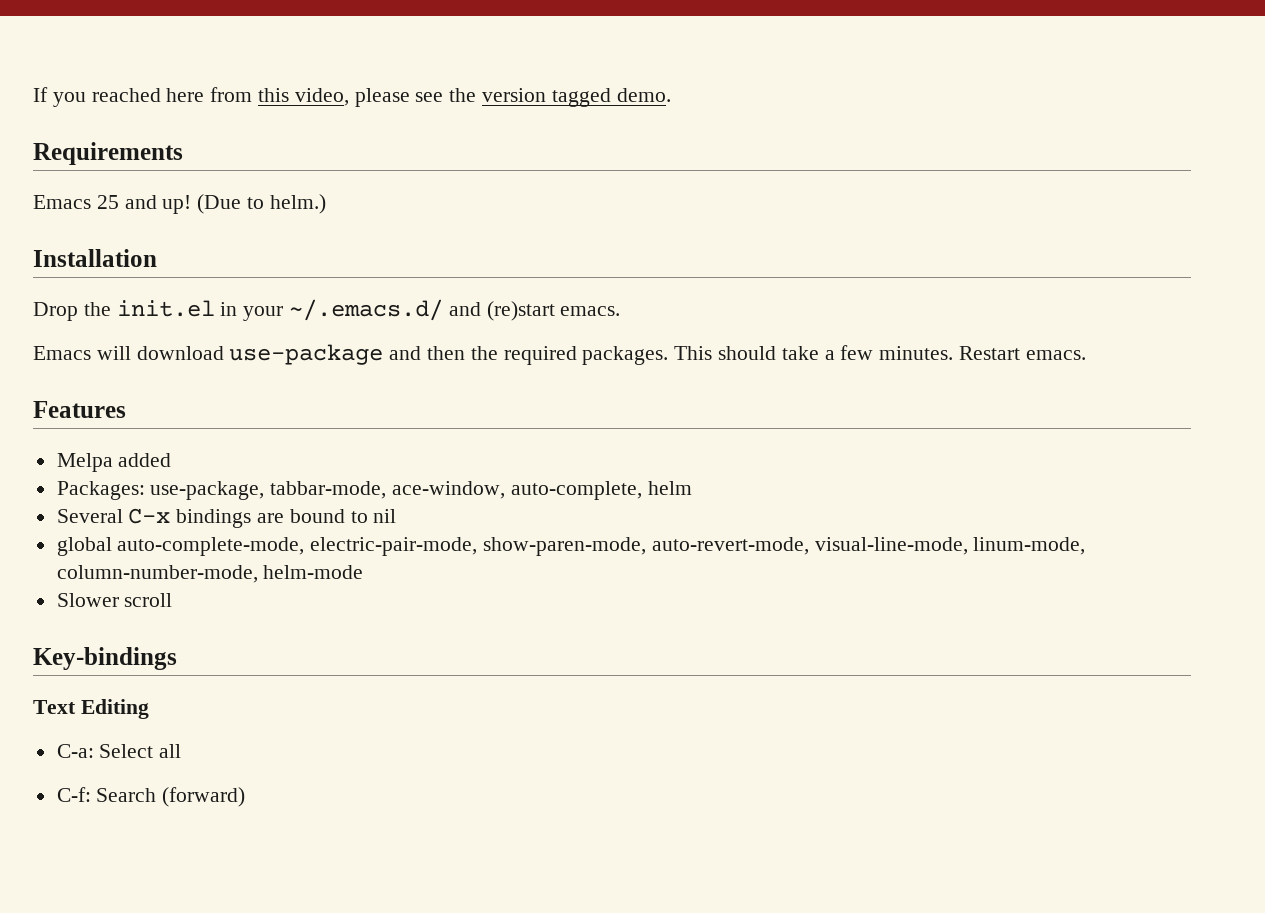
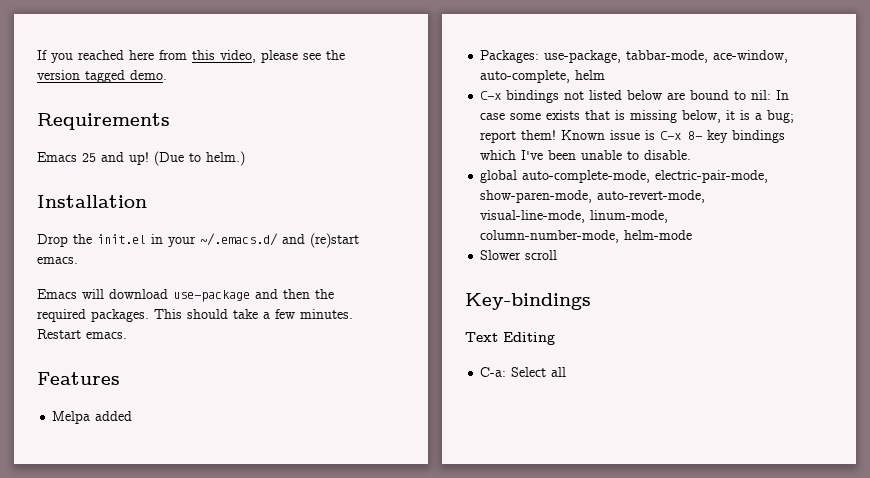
- Several C-x bindings are bound to nil
+ C-x bindings not listed below are bound to nil: In case some exists that is missing below, it is a bug; report them! Known issue is C-x 8- key bindings which I've been unable to disable.
- C-f: Search (forward)

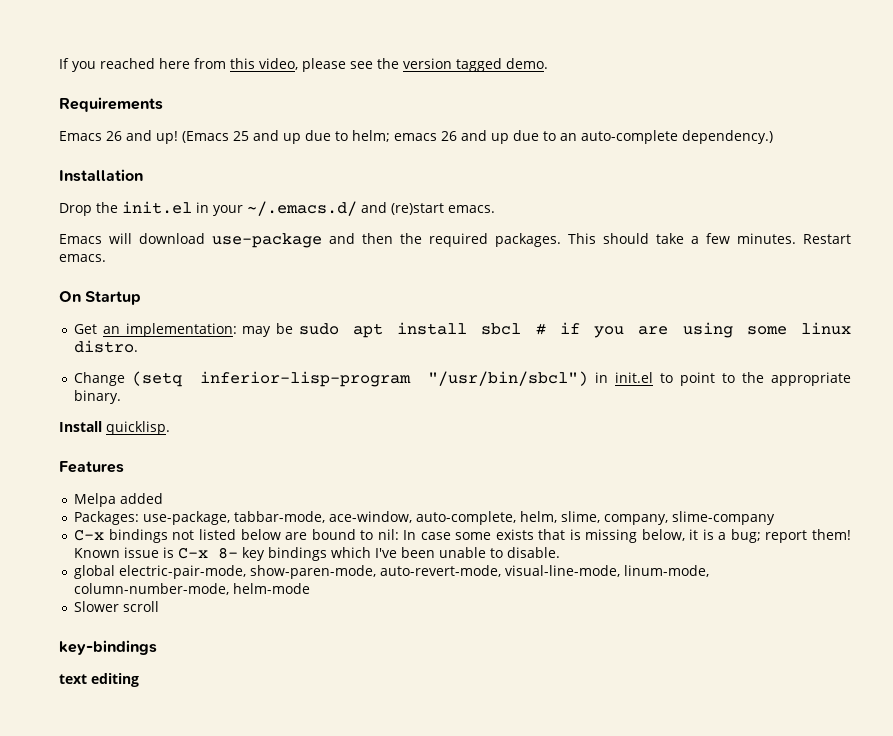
- Emacs 25 and up! (Due to helm.)
+ Emacs 26 and up! (Emacs 25 and up due to helm; emacs 26 and up due to an auto-complete dependency.)
+ On Startup
+ Get an implementation: may be sudo apt install sbcl # if you are using some linux distro.
+ Change (setq inferior-lisp-program "/usr/bin/sbcl") in init.el to point to the appropriate binary.
+ Install quicklisp.
- Packages: use-package, tabbar-mode, ace-window, auto-complete, helm
+ Packages: use-package, tabbar-mode, ace-window, auto-complete, helm, slime, company, slime-company
- global auto-complete-mode, electric-pair-mode, show-paren-mode, auto-revert-mode, visual-line-mode, linum-mode, column-number-mode, helm-mode
+ global electric-pair-mode, show-paren-mode, auto-revert-mode, visual-line-mode, linum-mode, column-number-mode, helm-mode
- Key-bindings
- Text Editing
- C-a: Select all
+ key-bindings
+ text editing

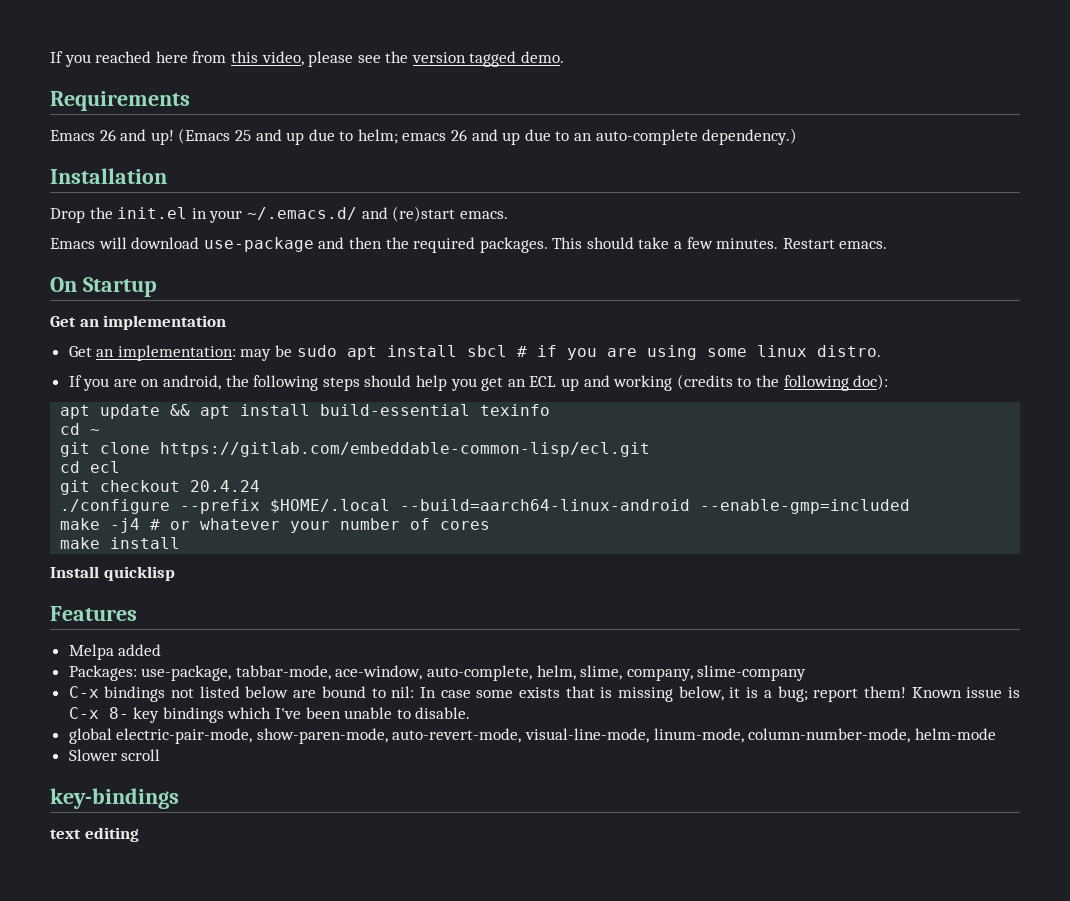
+ Get an implementation
- Change (setq inferior-lisp-program "/usr/bin/sbcl") in init.el to point to the appropriate binary.
+ If you are on android, the following steps should help you get an ECL up and working (credits to the following doc):
+ apt update && apt install build-essential texinfo
+ cd ~
+ git clone https://gitlab.com/embeddable-common-lisp/ecl.git
+ cd ecl
+ git checkout 20.4.24
+ ./configure --prefix $HOME/.local --build=aarch64-linux-android --enable-gmp=included
+ make -j4 # or whatever your number of cores
+ make install
- Install quicklisp.
+ Install quicklisp

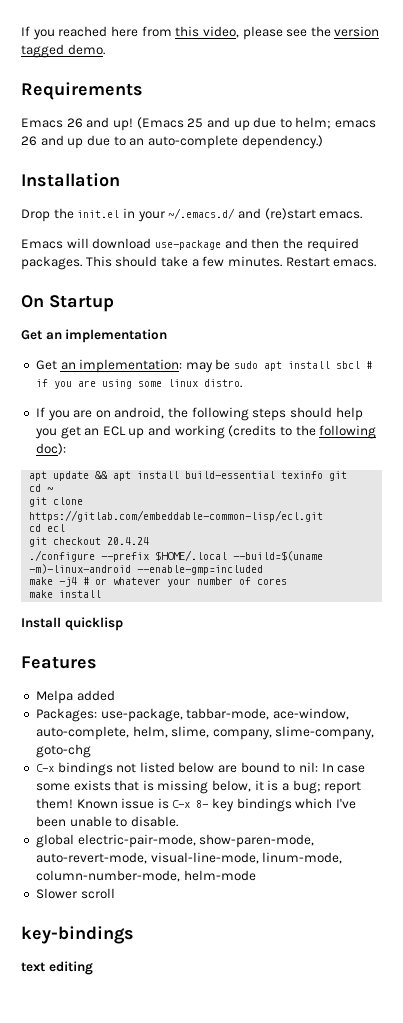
- apt update && apt install build-essential texinfo
+ apt update && apt install build-essential texinfo git
- ./configure --prefix $HOME/.local --build=aarch64-linux-android --enable-gmp=included
+ ./configure --prefix $HOME/.local --build=$(uname -m)-linux-android --enable-gmp=included
- Packages: use-package, tabbar-mode, ace-window, auto-complete, helm, slime, company, slime-company
+ Packages: use-package, tabbar-mode, ace-window, auto-complete, helm, slime, company, slime-company, goto-chg

